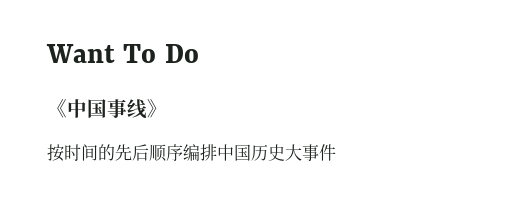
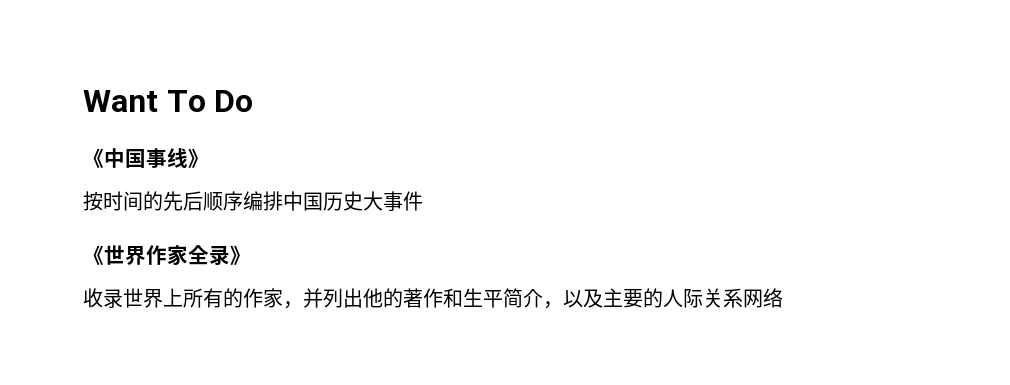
+ 《世界作家全录》
+ 收录世界上所有的作家，并列出他的著作和生平简介，以及主要的人际关系网络

